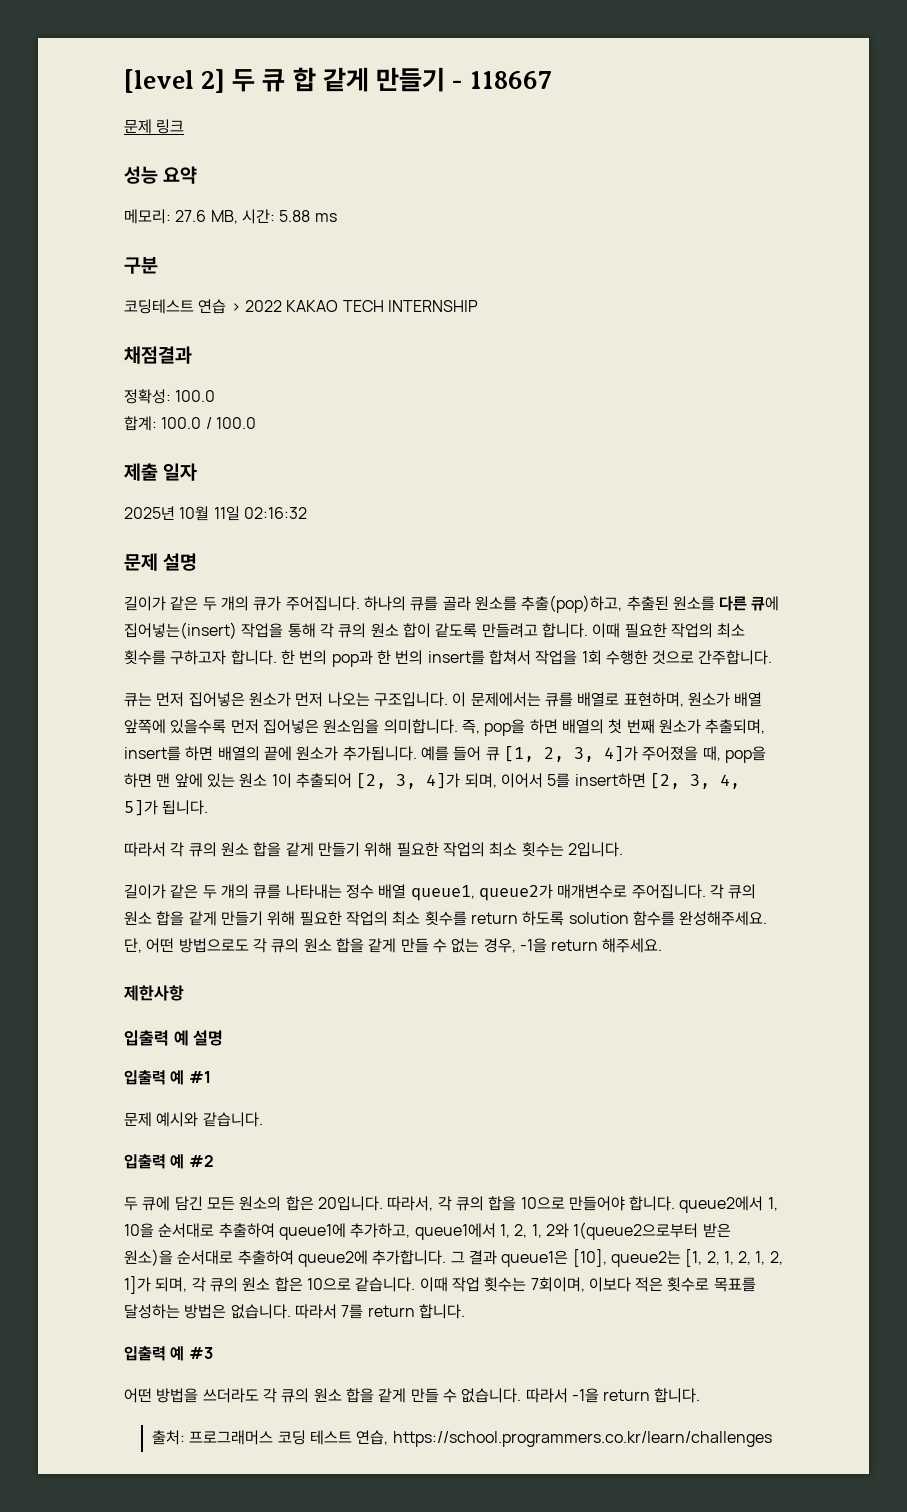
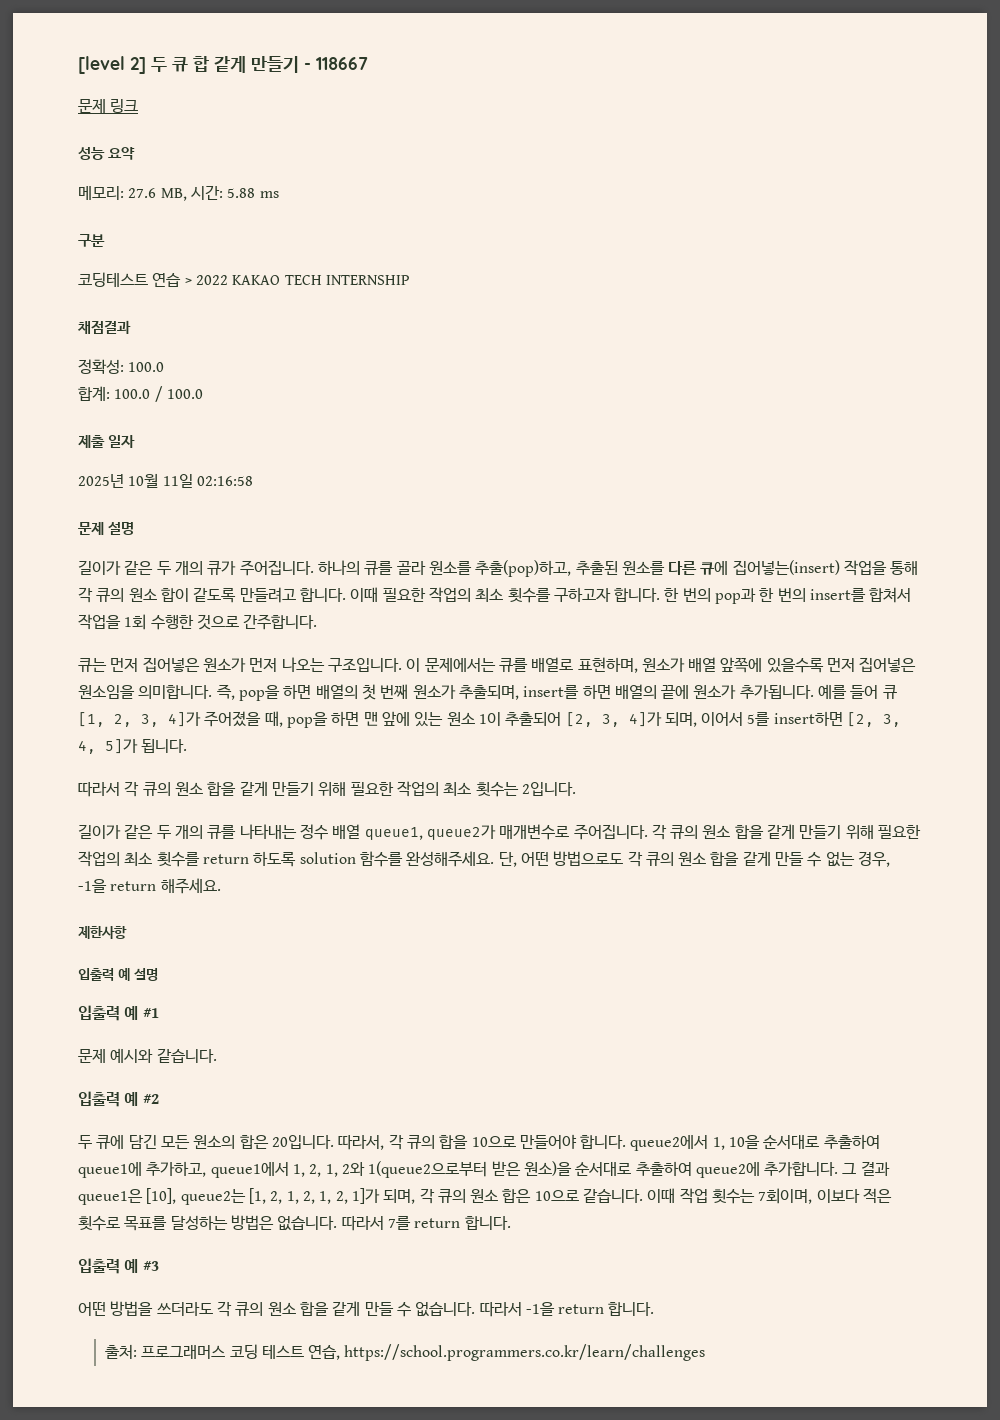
- 2025년 10월 11일 02:16:32
+ 2025년 10월 11일 02:16:58

